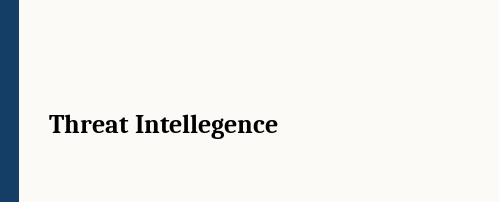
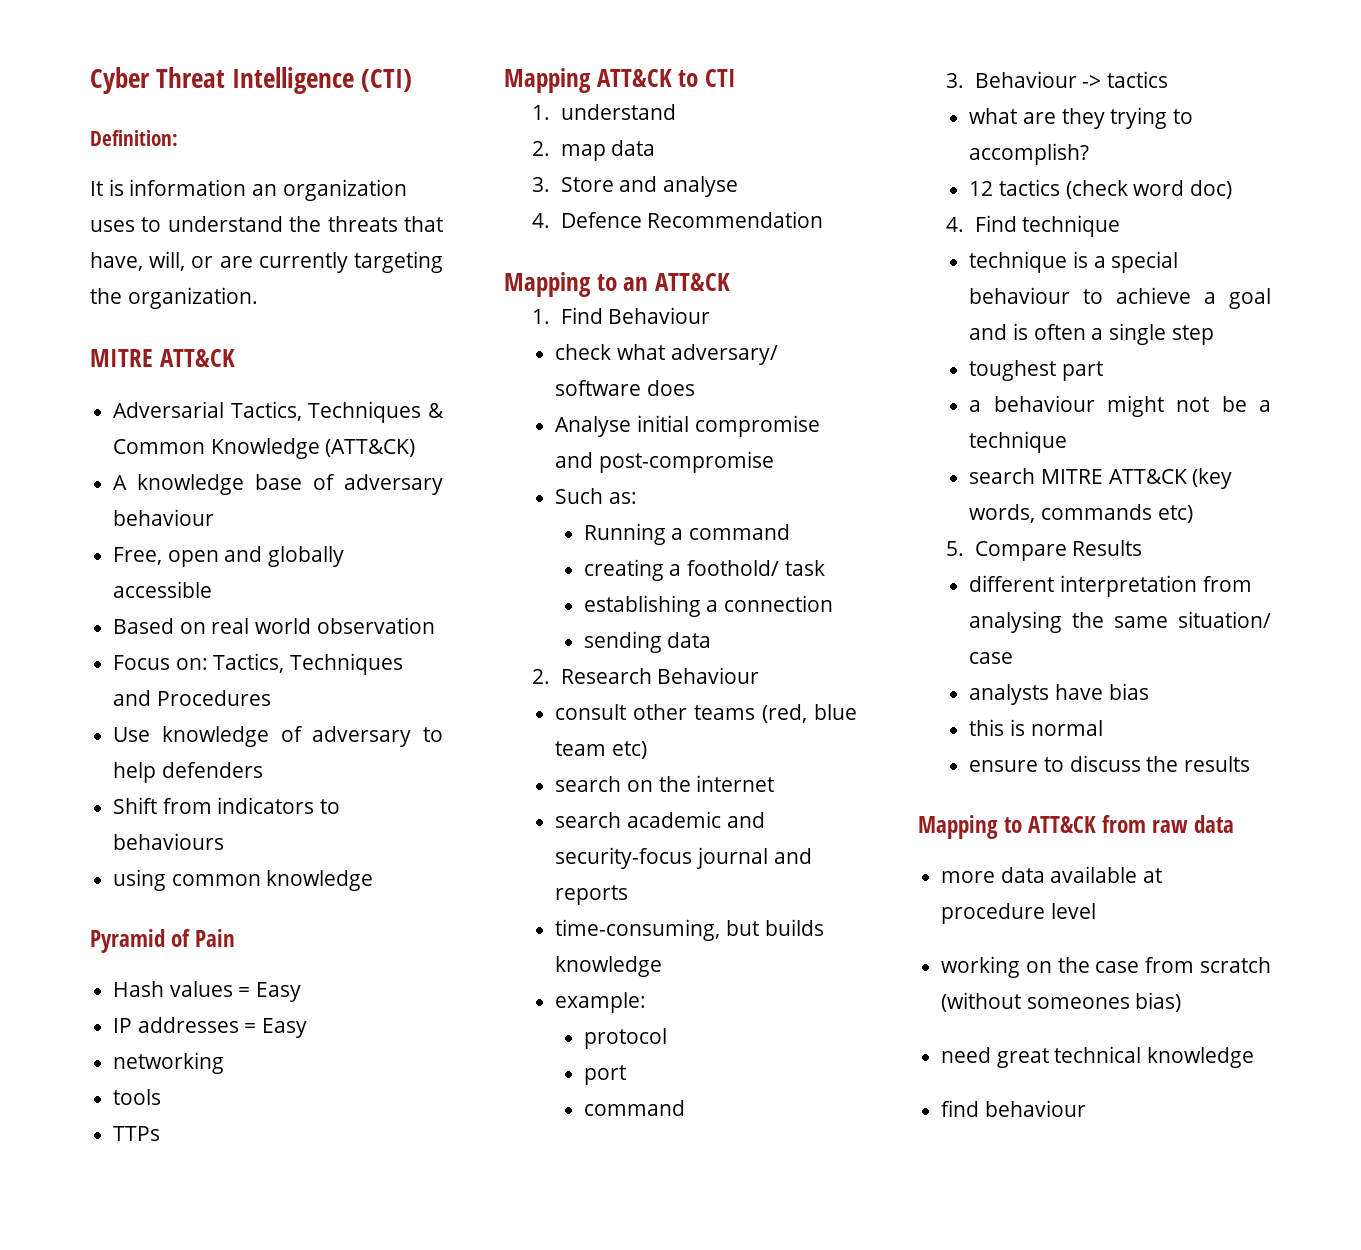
- Threat Intellegence
+ Cyber Threat Intelligence (CTI)
+ Definition:
+ It is information an organization uses to understand the threats that have, will, or are currently targeting the organization.
+ MITRE ATT&CK
+ Adversarial Tactics, Techniques & Common Knowledge (ATT&CK)
+ A knowledge base of adversary behaviour
+ Free, open and globally accessible
+ Based on real world observation
+ Focus on: Tactics, Techniques and Procedures
+ Use knowledge of adversary to help defenders
+ Shift from indicators to behaviours
+ using common knowledge
+ Pyramid of Pain
+ Hash values = Easy
+ IP addresses = Easy
+ networking
+ tools
+ TTPs
+ Mapping ATT&CK to CTI
+ 1. understand
+ 2. map data
+ 3. Store and analyse
+ 4. Defence Recommendation
+ Mapping to an ATT&CK
+ 1. Find Behaviour
+ check what adversary/ software does
+ Analyse initial compromise and post-compromise
+ Such as:
+ Running a command
+ creating a foothold/ task
+ establishing a connection
+ sending data
+ 2. Research Behaviour
+ consult other teams (red, blue team etc)
+ search on the internet
+ search academic and security-focus journal and reports
+ time-consuming, but builds knowledge
+ example:
+ protocol
+ port
+ command
+ 3. Behaviour -> tactics
+ what are they trying to accomplish?
+ 12 tactics (check word doc)
+ 4. Find technique
+ technique is a special behaviour to achieve a goal and is often a single step
+ toughest part
+ a behaviour might not be a technique
+ search MITRE ATT&CK (key words, commands etc)
+ 5. Compare Results
+ different interpretation from analysing the same situation/ case
+ analysts have bias
+ this is normal
+ ensure to discuss the results
+ Mapping to ATT&CK from raw data
+ more data available at procedure level
+ working on the case from scratch (without someones bias)
+ need great technical knowledge
+ find behaviour

